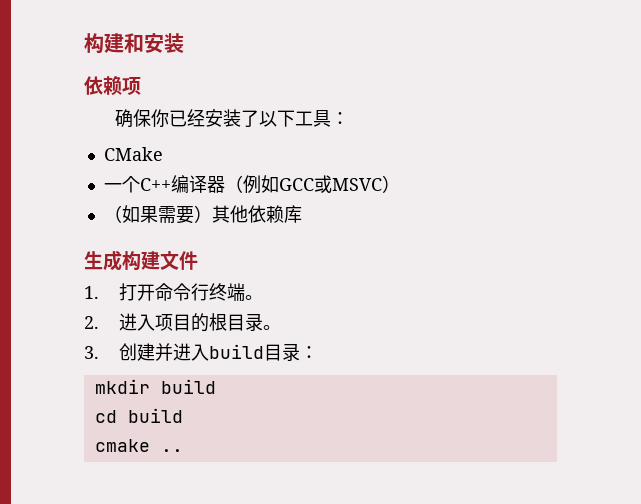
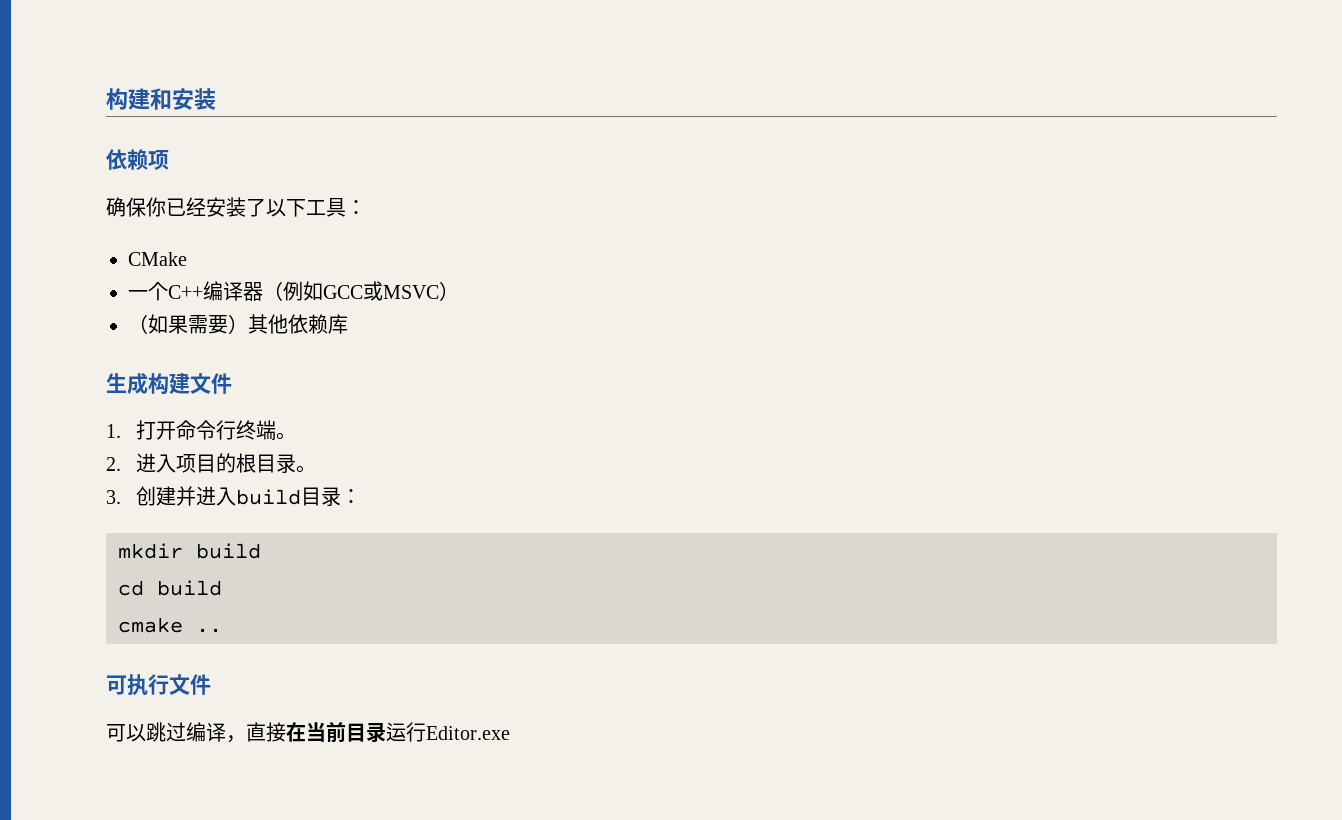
+ 可执行文件
+ 可以跳过编译，直接在当前目录运行Editor.exe

